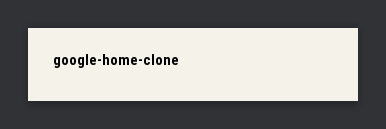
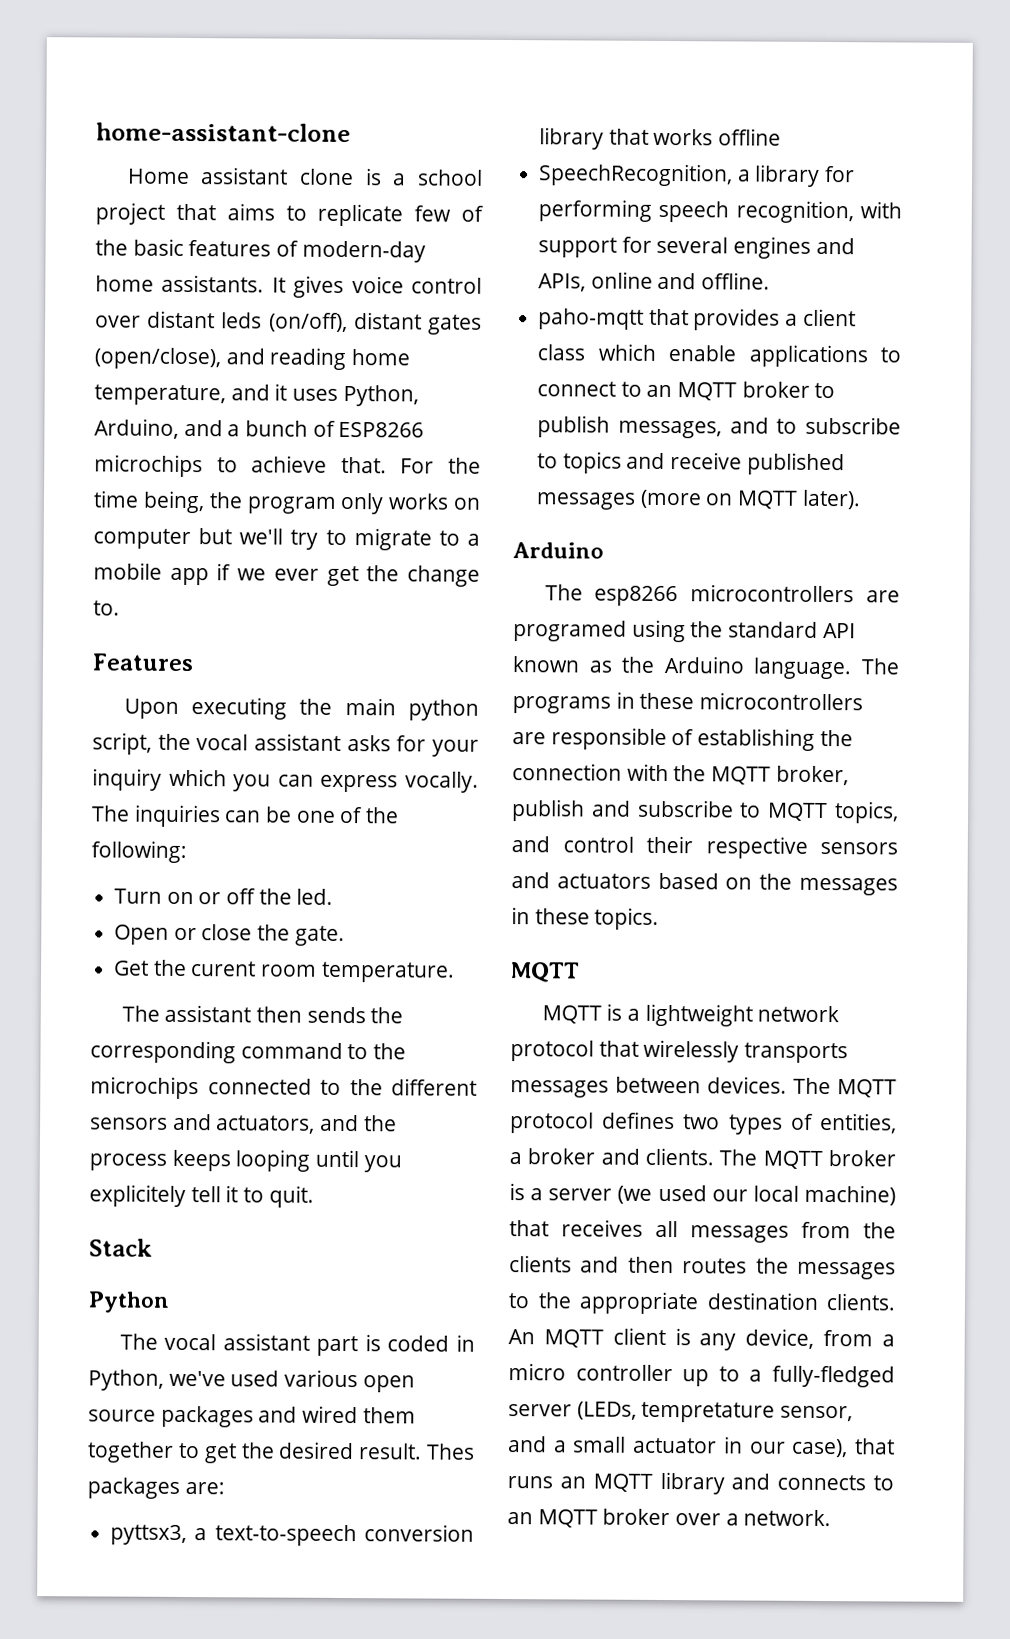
- google-home-clone
+ home-assistant-clone
+ Home assistant clone is a school project that aims to replicate few of the basic features of modern-day home assistants. It gives voice control over distant leds (on/off), distant gates (open/close), and reading home temperature, and it uses Python, Arduino, and a bunch of ESP8266 microchips to achieve that. For the time being, the program only works on computer but we'll try to migrate to a mobile app if we ever get the change to.
+ Features
+ Upon executing the main python script, the vocal assistant asks for your inquiry which you can express vocally. The inquiries can be one of the following:
+ Turn on or off the led.
+ Open or close the gate.
+ Get the curent room temperature.
+ The assistant then sends the corresponding command to the microchips connected to the different sensors and actuators, and the process keeps looping until you explicitely tell it to quit.
+ Stack
+ Python
+ The vocal assistant part is coded in Python, we've used various open source packages and wired them together to get the desired result. Thes packages are:
+ pyttsx3, a text-to-speech conversion library that works offline
+ SpeechRecognition, a library for performing speech recognition, with support for several engines and APIs, online and offline.
+ paho-mqtt that provides a client class which enable applications to connect to an MQTT broker to publish messages, and to subscribe to topics and receive published messages (more on MQTT later).
+ Arduino
+ The esp8266 microcontrollers are programed using the standard API known as the Arduino language. The programs in these microcontrollers are responsible of establishing the connection with the MQTT broker, publish and subscribe to MQTT topics, and control their respective sensors and actuators based on the messages in these topics.
+ MQTT
+ MQTT is a lightweight network protocol that wirelessly transports messages between devices. The MQTT protocol defines two types of entities, a broker and clients. The MQTT broker is a server (we used our local machine) that receives all messages from the clients and then routes the messages to the appropriate destination clients. An MQTT client is any device, from a micro controller up to a fully-fledged server (LEDs, tempretature sensor, and a small actuator in our case), that runs an MQTT library and connects to an MQTT broker over a network.

